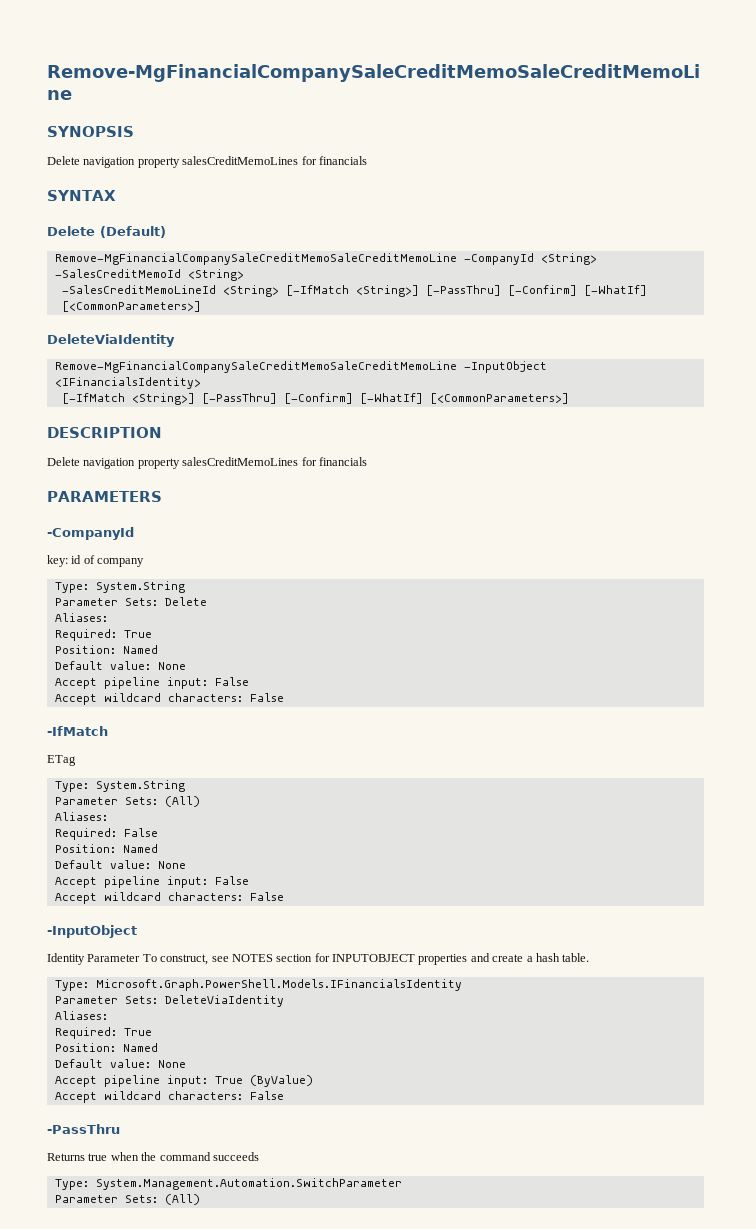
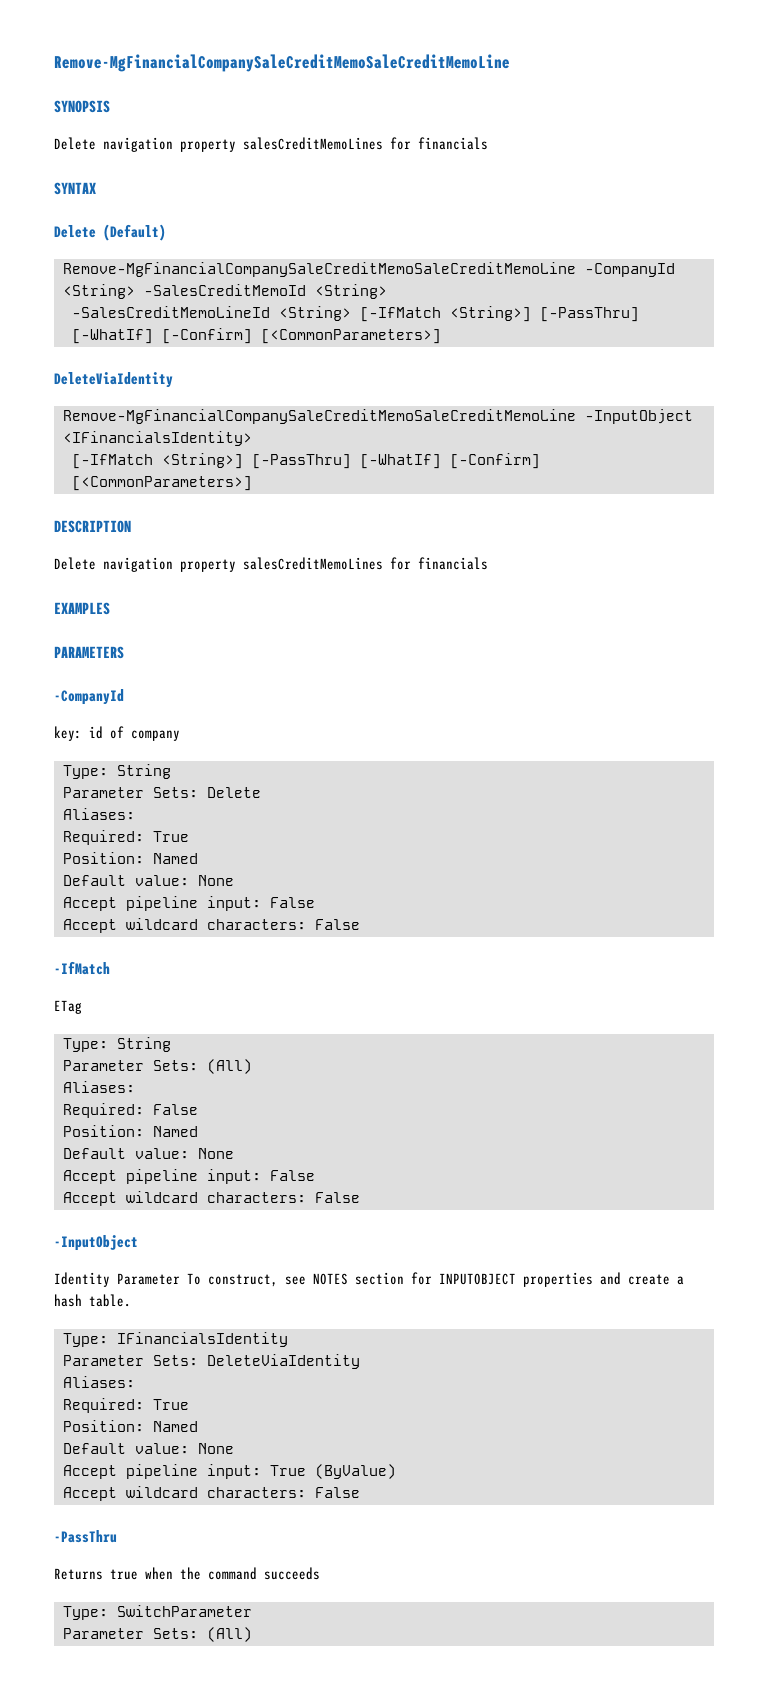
- -SalesCreditMemoLineId <String> [-IfMatch <String>] [-PassThru] [-Confirm] [-WhatIf] [<CommonParameters>]
+ -SalesCreditMemoLineId <String> [-IfMatch <String>] [-PassThru] [-WhatIf] [-Confirm] [<CommonParameters>]
  Remove-MgFinancialCompanySaleCreditMemoSaleCreditMemoLine -InputObject <IFinancialsIdentity>
- [-IfMatch <String>] [-PassThru] [-Confirm] [-WhatIf] [<CommonParameters>]
+ [-IfMatch <String>] [-PassThru] [-WhatIf] [-Confirm] [<CommonParameters>]
+ EXAMPLES
  key: id of company
- Type: System.String
+ Type: String
  ETag
- Type: System.String
+ Type: String
- Type: Microsoft.Graph.PowerShell.Models.IFinancialsIdentity
+ Type: IFinancialsIdentity
- Type: System.Management.Automation.SwitchParameter
+ Type: SwitchParameter

